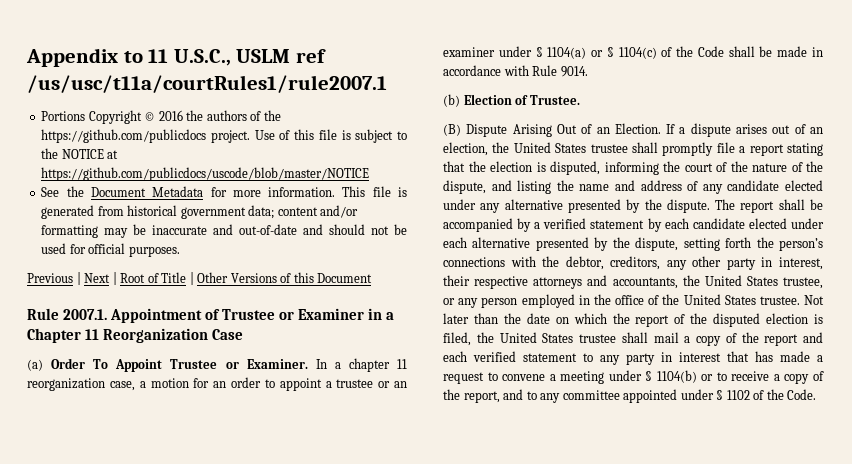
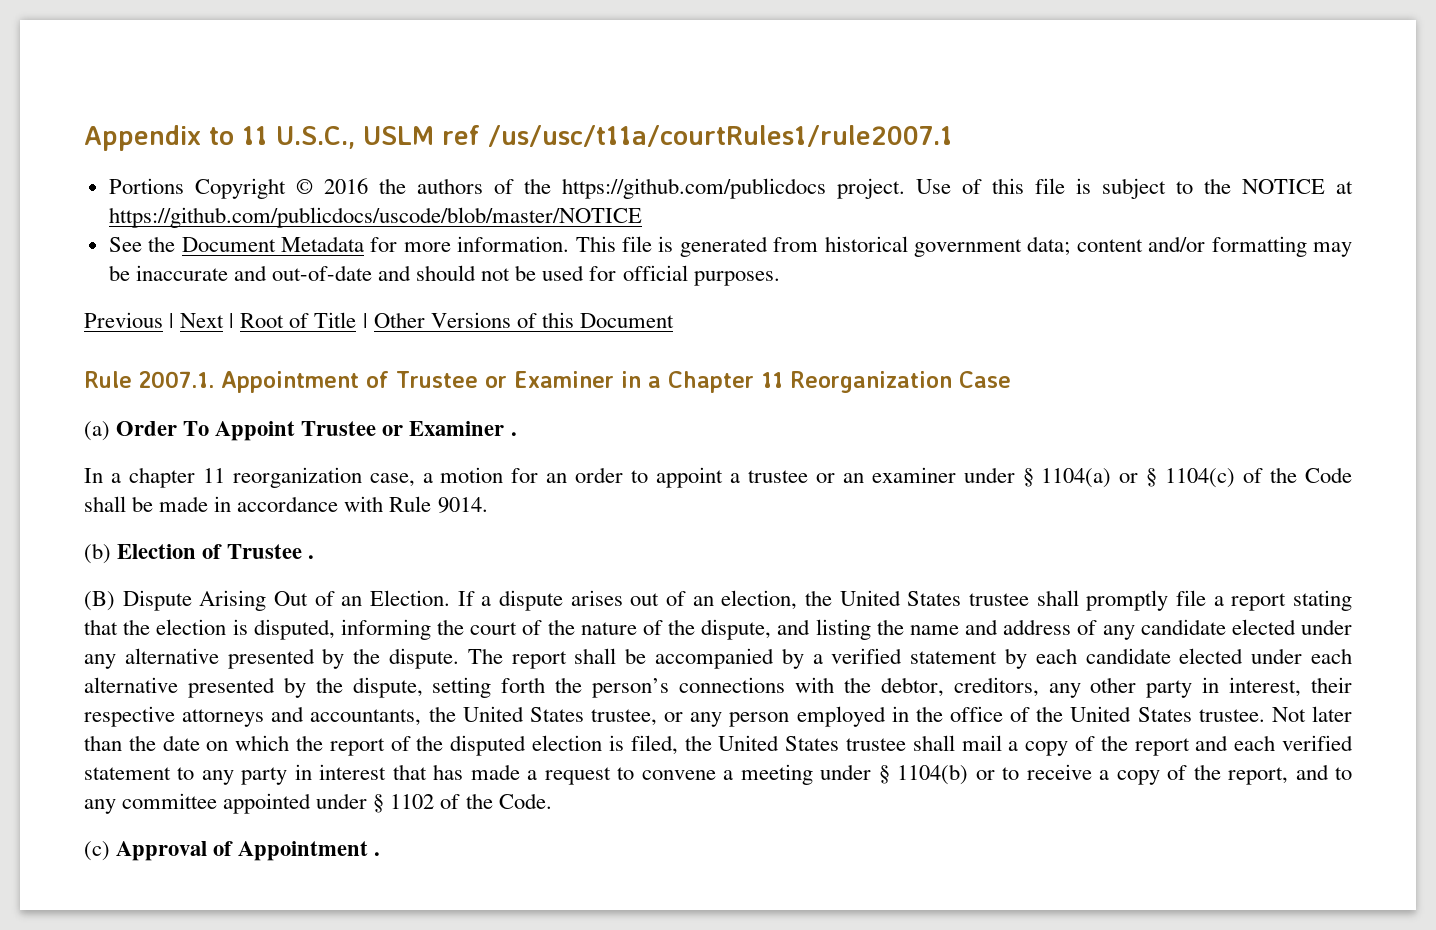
- (a) Order To Appoint Trustee or Examiner. In a chapter 11 reorganization case, a motion for an order to appoint a trustee or an examiner under § 1104(a) or § 1104(c) of the Code shall be made in accordance with Rule 9014.
+ (a) Order To Appoint Trustee or Examiner .
+ In a chapter 11 reorganization case, a motion for an order to appoint a trustee or an examiner under § 1104(a) or § 1104(c) of the Code shall be made in accordance with Rule 9014.
- (b) Election of Trustee.
+ (b) Election of Trustee .
+ (c) Approval of Appointment .

